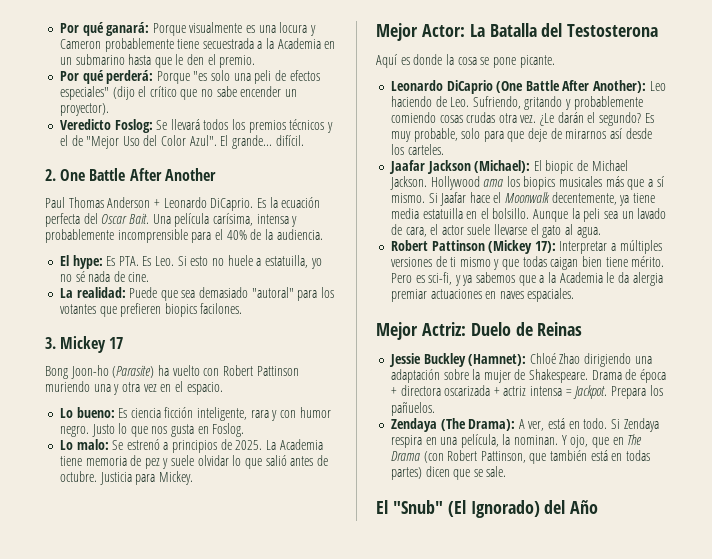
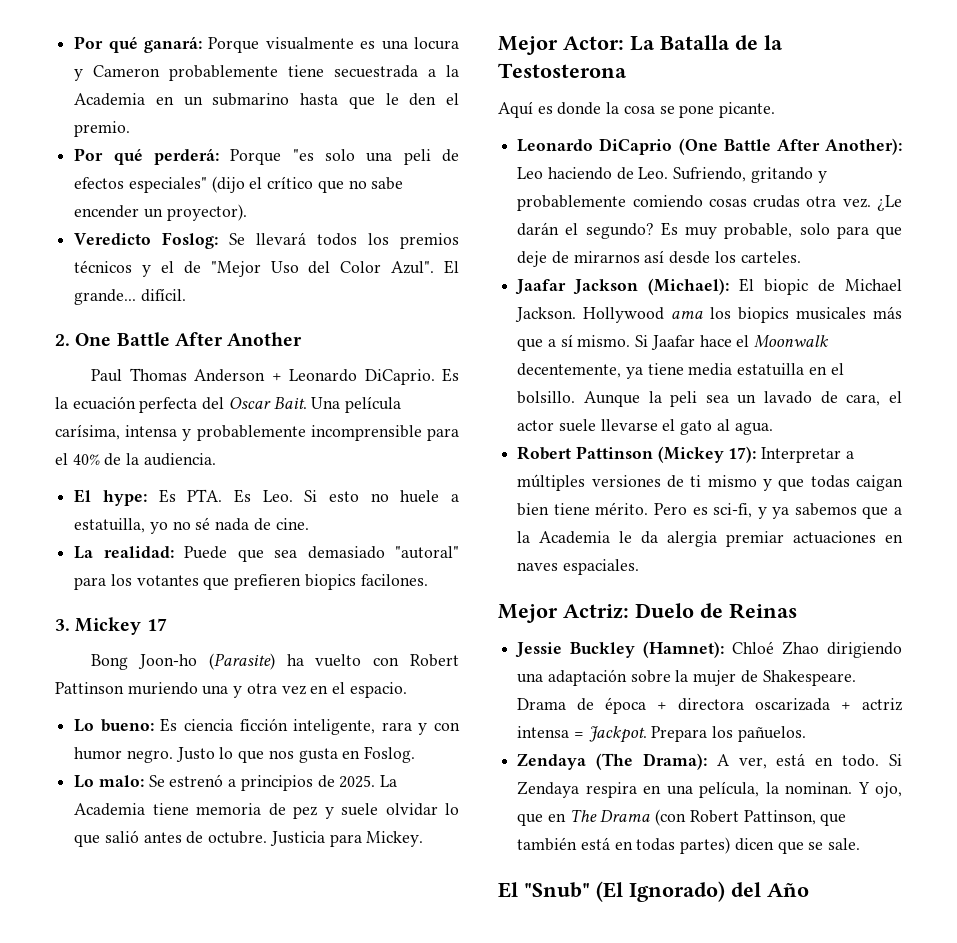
- Mejor Actor: La Batalla del Testosterona
+ Mejor Actor: La Batalla de la Testosterona

